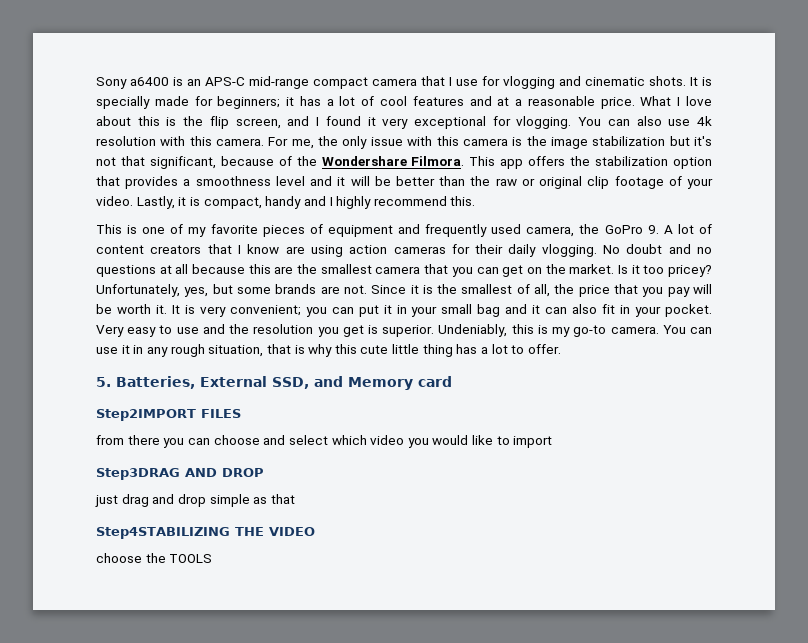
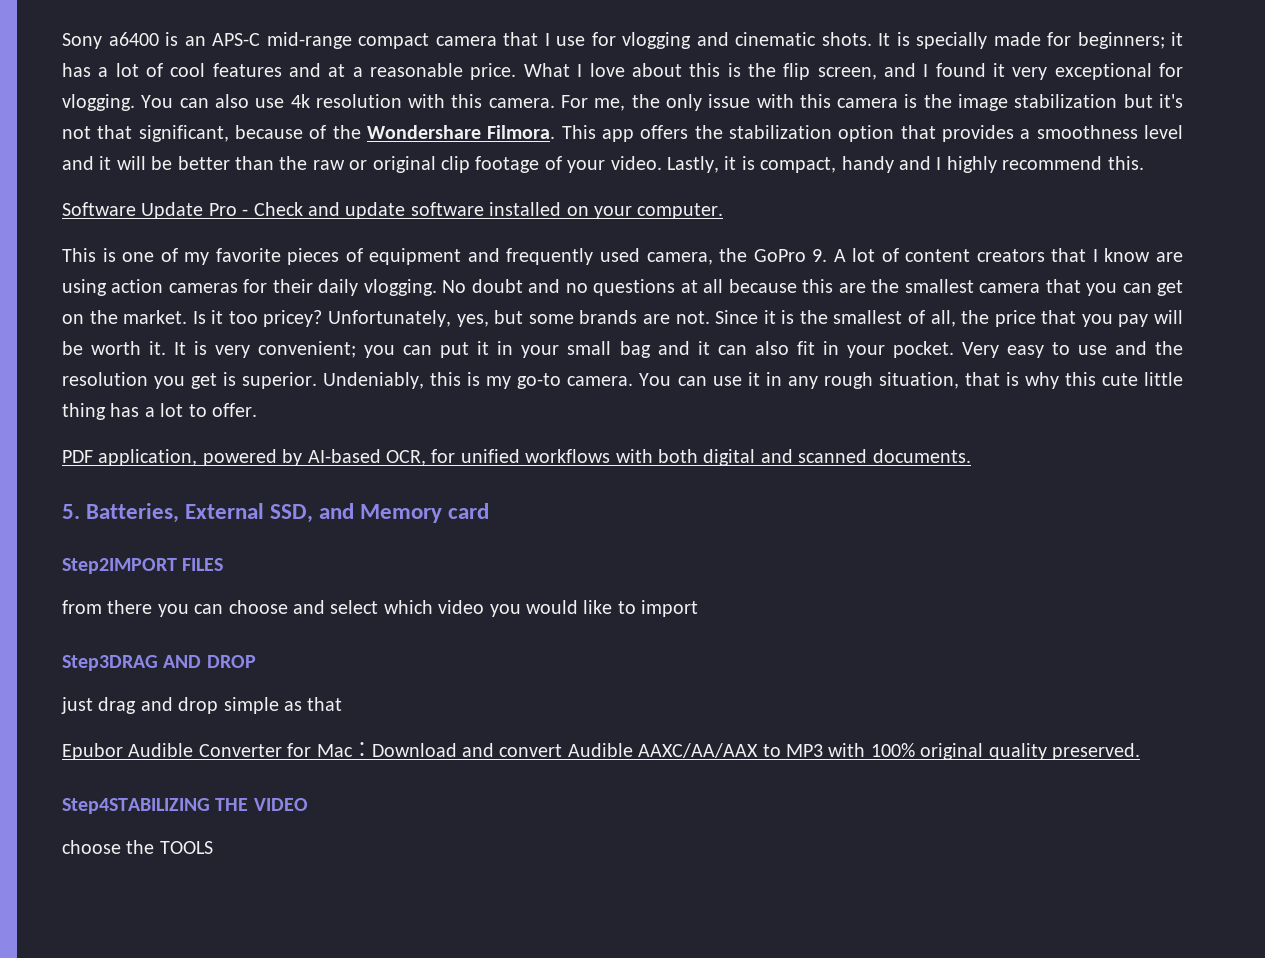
+ Software Update Pro - Check and update software installed on your computer.
+ PDF application, powered by AI-based OCR, for unified workflows with both digital and scanned documents.
+ Epubor Audible Converter for Mac：Download and convert Audible AAXC/AA/AAX to MP3 with 100% original quality preserved.

